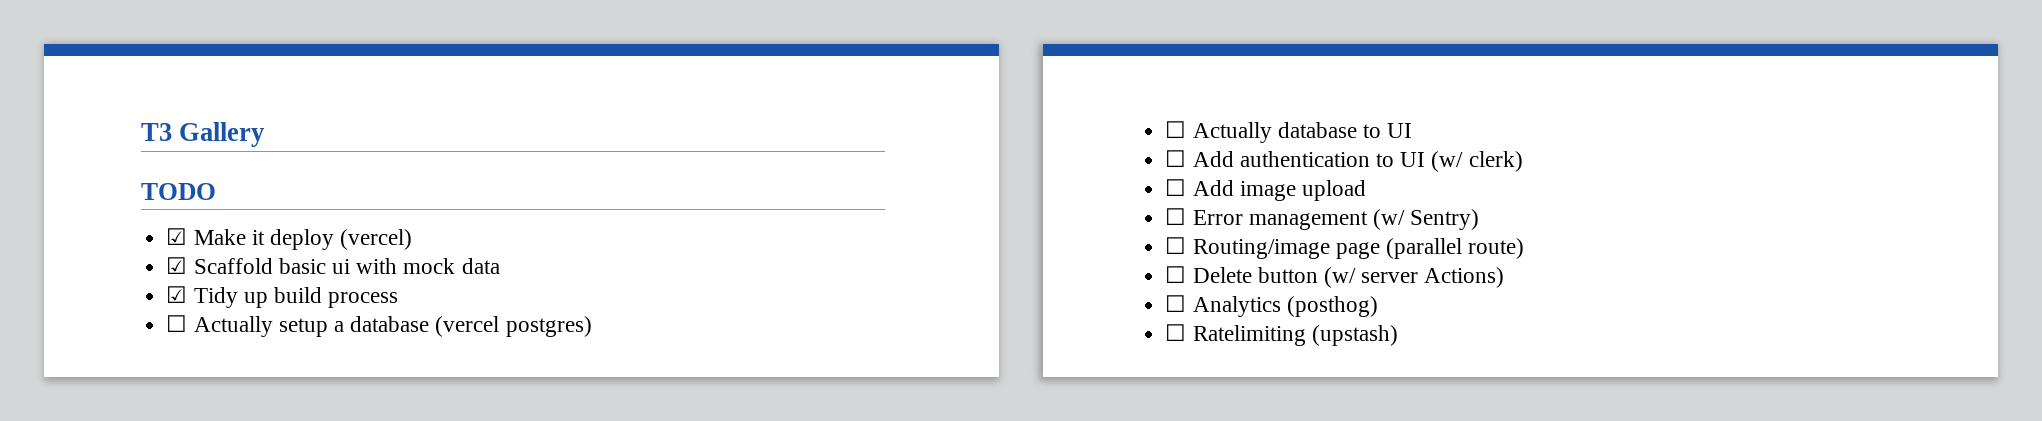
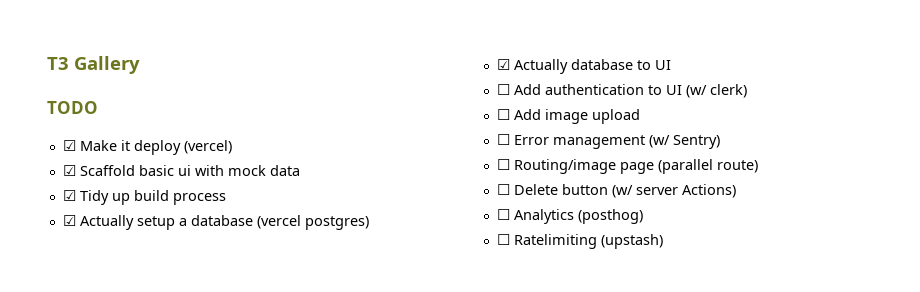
- ☐ Actually setup a database (vercel postgres)
+ ☑ Actually setup a database (vercel postgres)
- ☐ Actually database to UI
+ ☑ Actually database to UI

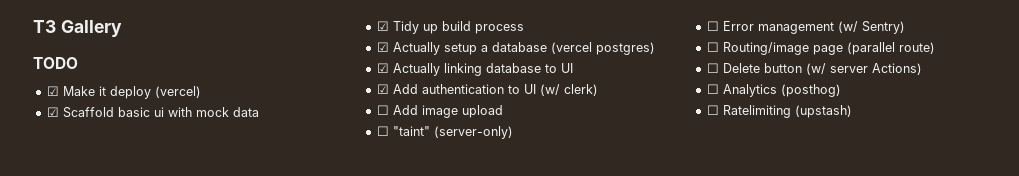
- ☑ Actually database to UI
+ ☑ Actually linking database to UI
- ☐ Add authentication to UI (w/ clerk)
+ ☑ Add authentication to UI (w/ clerk)
+ ☐ "taint" (server-only)

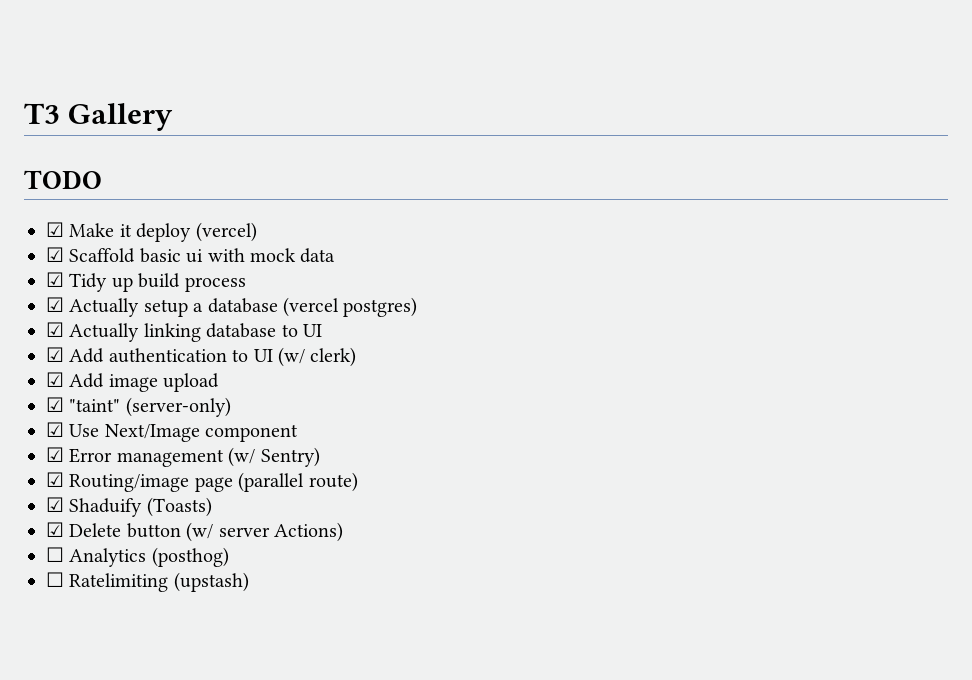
- ☐ Add image upload
+ ☑ Add image upload
- ☐ "taint" (server-only)
+ ☑ "taint" (server-only)
- ☐ Error management (w/ Sentry)
+ ☑ Use Next/Image component
+ ☑ Error management (w/ Sentry)
- ☐ Routing/image page (parallel route)
+ ☑ Routing/image page (parallel route)
- ☐ Delete button (w/ server Actions)
+ ☑ Shaduify (Toasts)
+ ☑ Delete button (w/ server Actions)

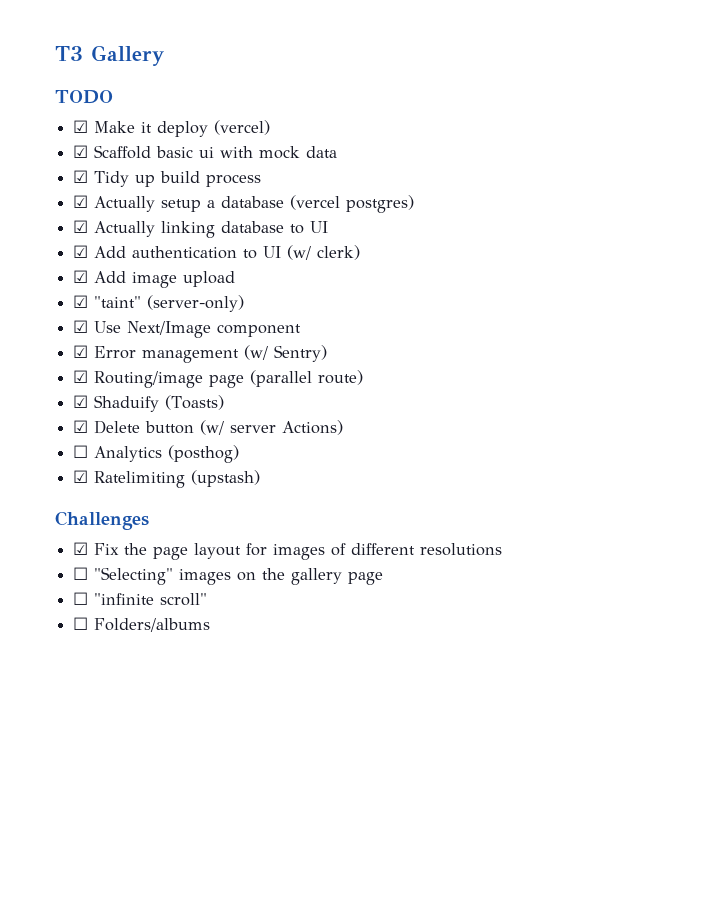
- ☐ Ratelimiting (upstash)
+ ☑ Ratelimiting (upstash)
+ Challenges
+ ☑ Fix the page layout for images of different resolutions
+ ☐ "Selecting" images on the gallery page
+ ☐ "infinite scroll"
+ ☐ Folders/albums

